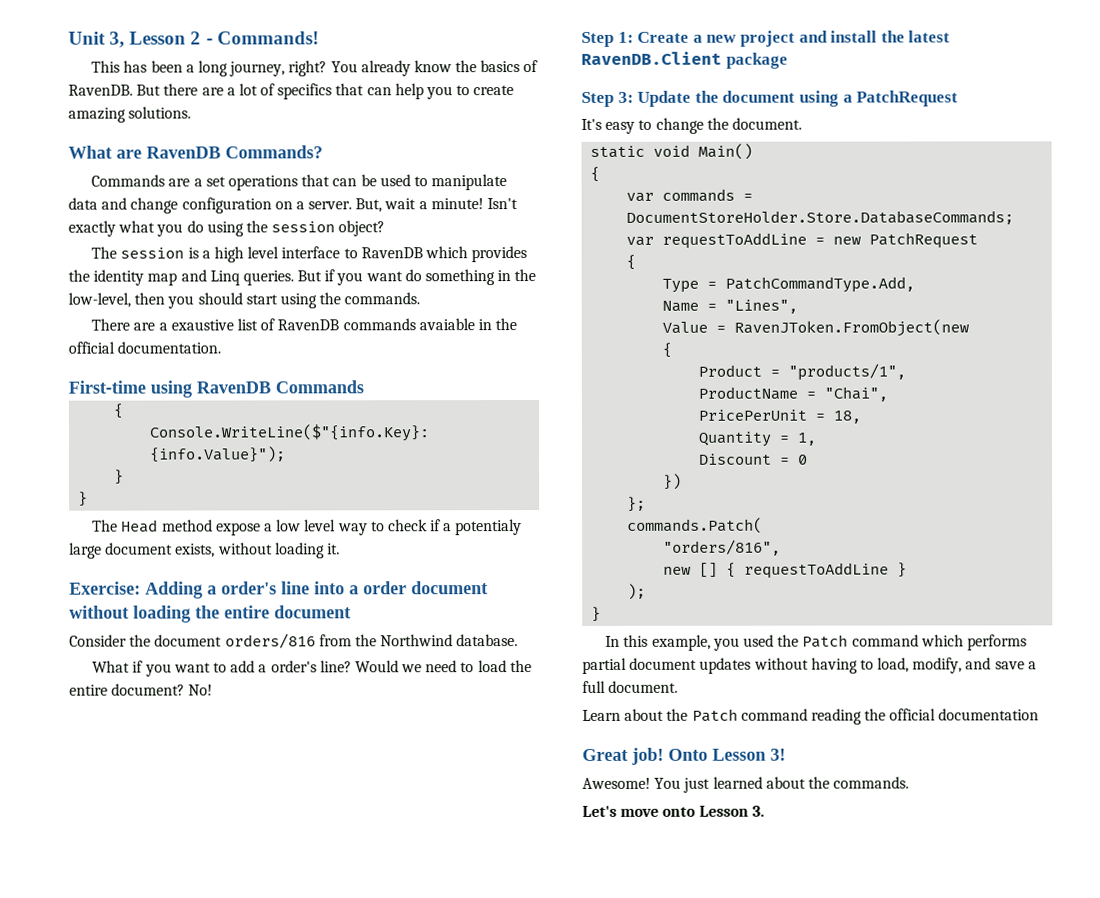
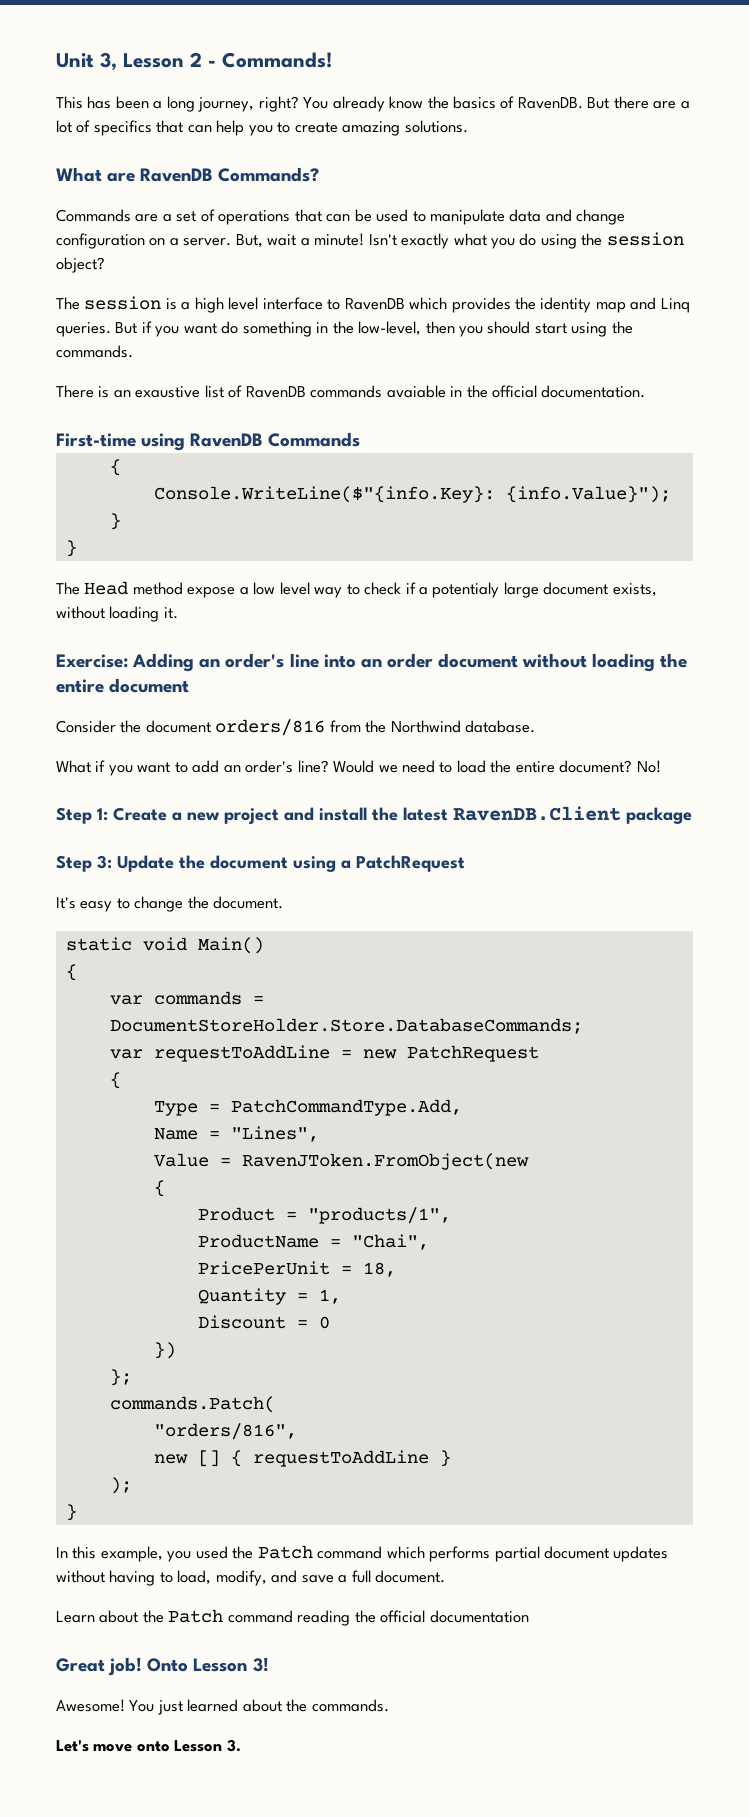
- Commands are a set operations that can be used to manipulate data and change configuration on a server.
+ Commands are a set of operations that can be used to manipulate data and change configuration on a server.
- There are a exaustive list of RavenDB commands avaiable in the official documentation.
+ There is an exaustive list of RavenDB commands avaiable in the official documentation.
- Exercise: Adding a order's line into a order document without loading the entire document
+ Exercise: Adding an order's line into an order document without loading the entire document
- What if you want to add a order's line?
+ What if you want to add an order's line?

